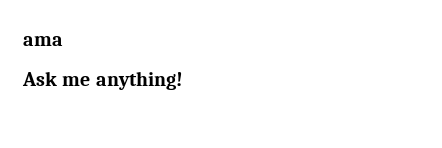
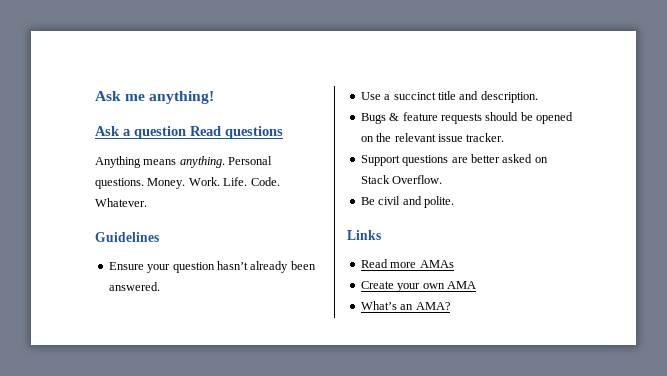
- ama
+ Ask a question Read questions
+ Anything means anything. Personal questions. Money. Work. Life. Code. Whatever.
+ Guidelines
+ Ensure your question hasn’t already been answered.
+ Use a succinct title and description.
+ Bugs & feature requests should be opened on the relevant issue tracker.
+ Support questions are better asked on Stack Overflow.
+ Be civil and polite.
+ Links
+ Read more AMAs
+ Create your own AMA
+ What’s an AMA?

